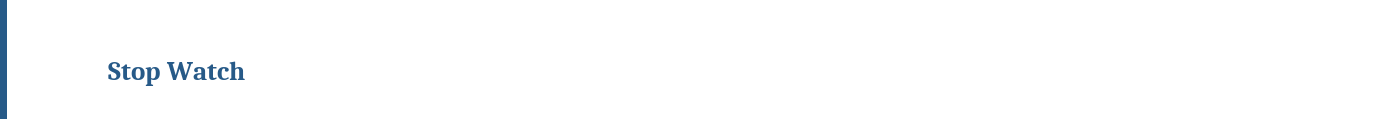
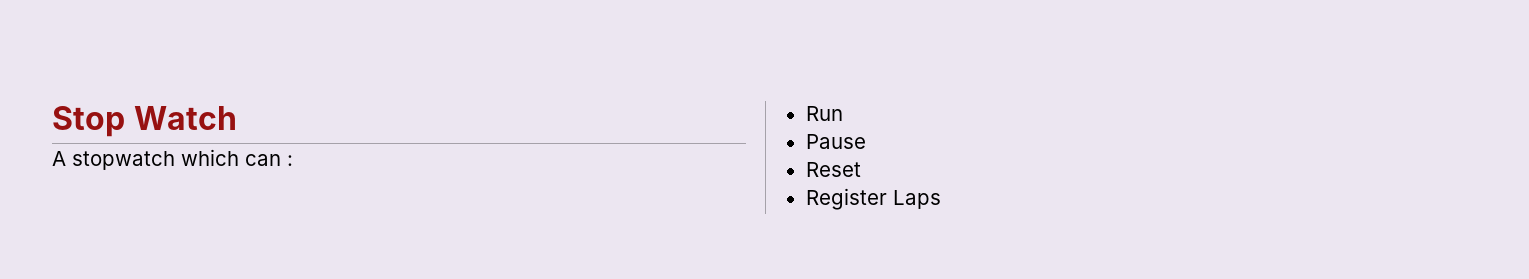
+ A stopwatch which can :
+ Run
+ Pause
+ Reset
+ Register Laps

